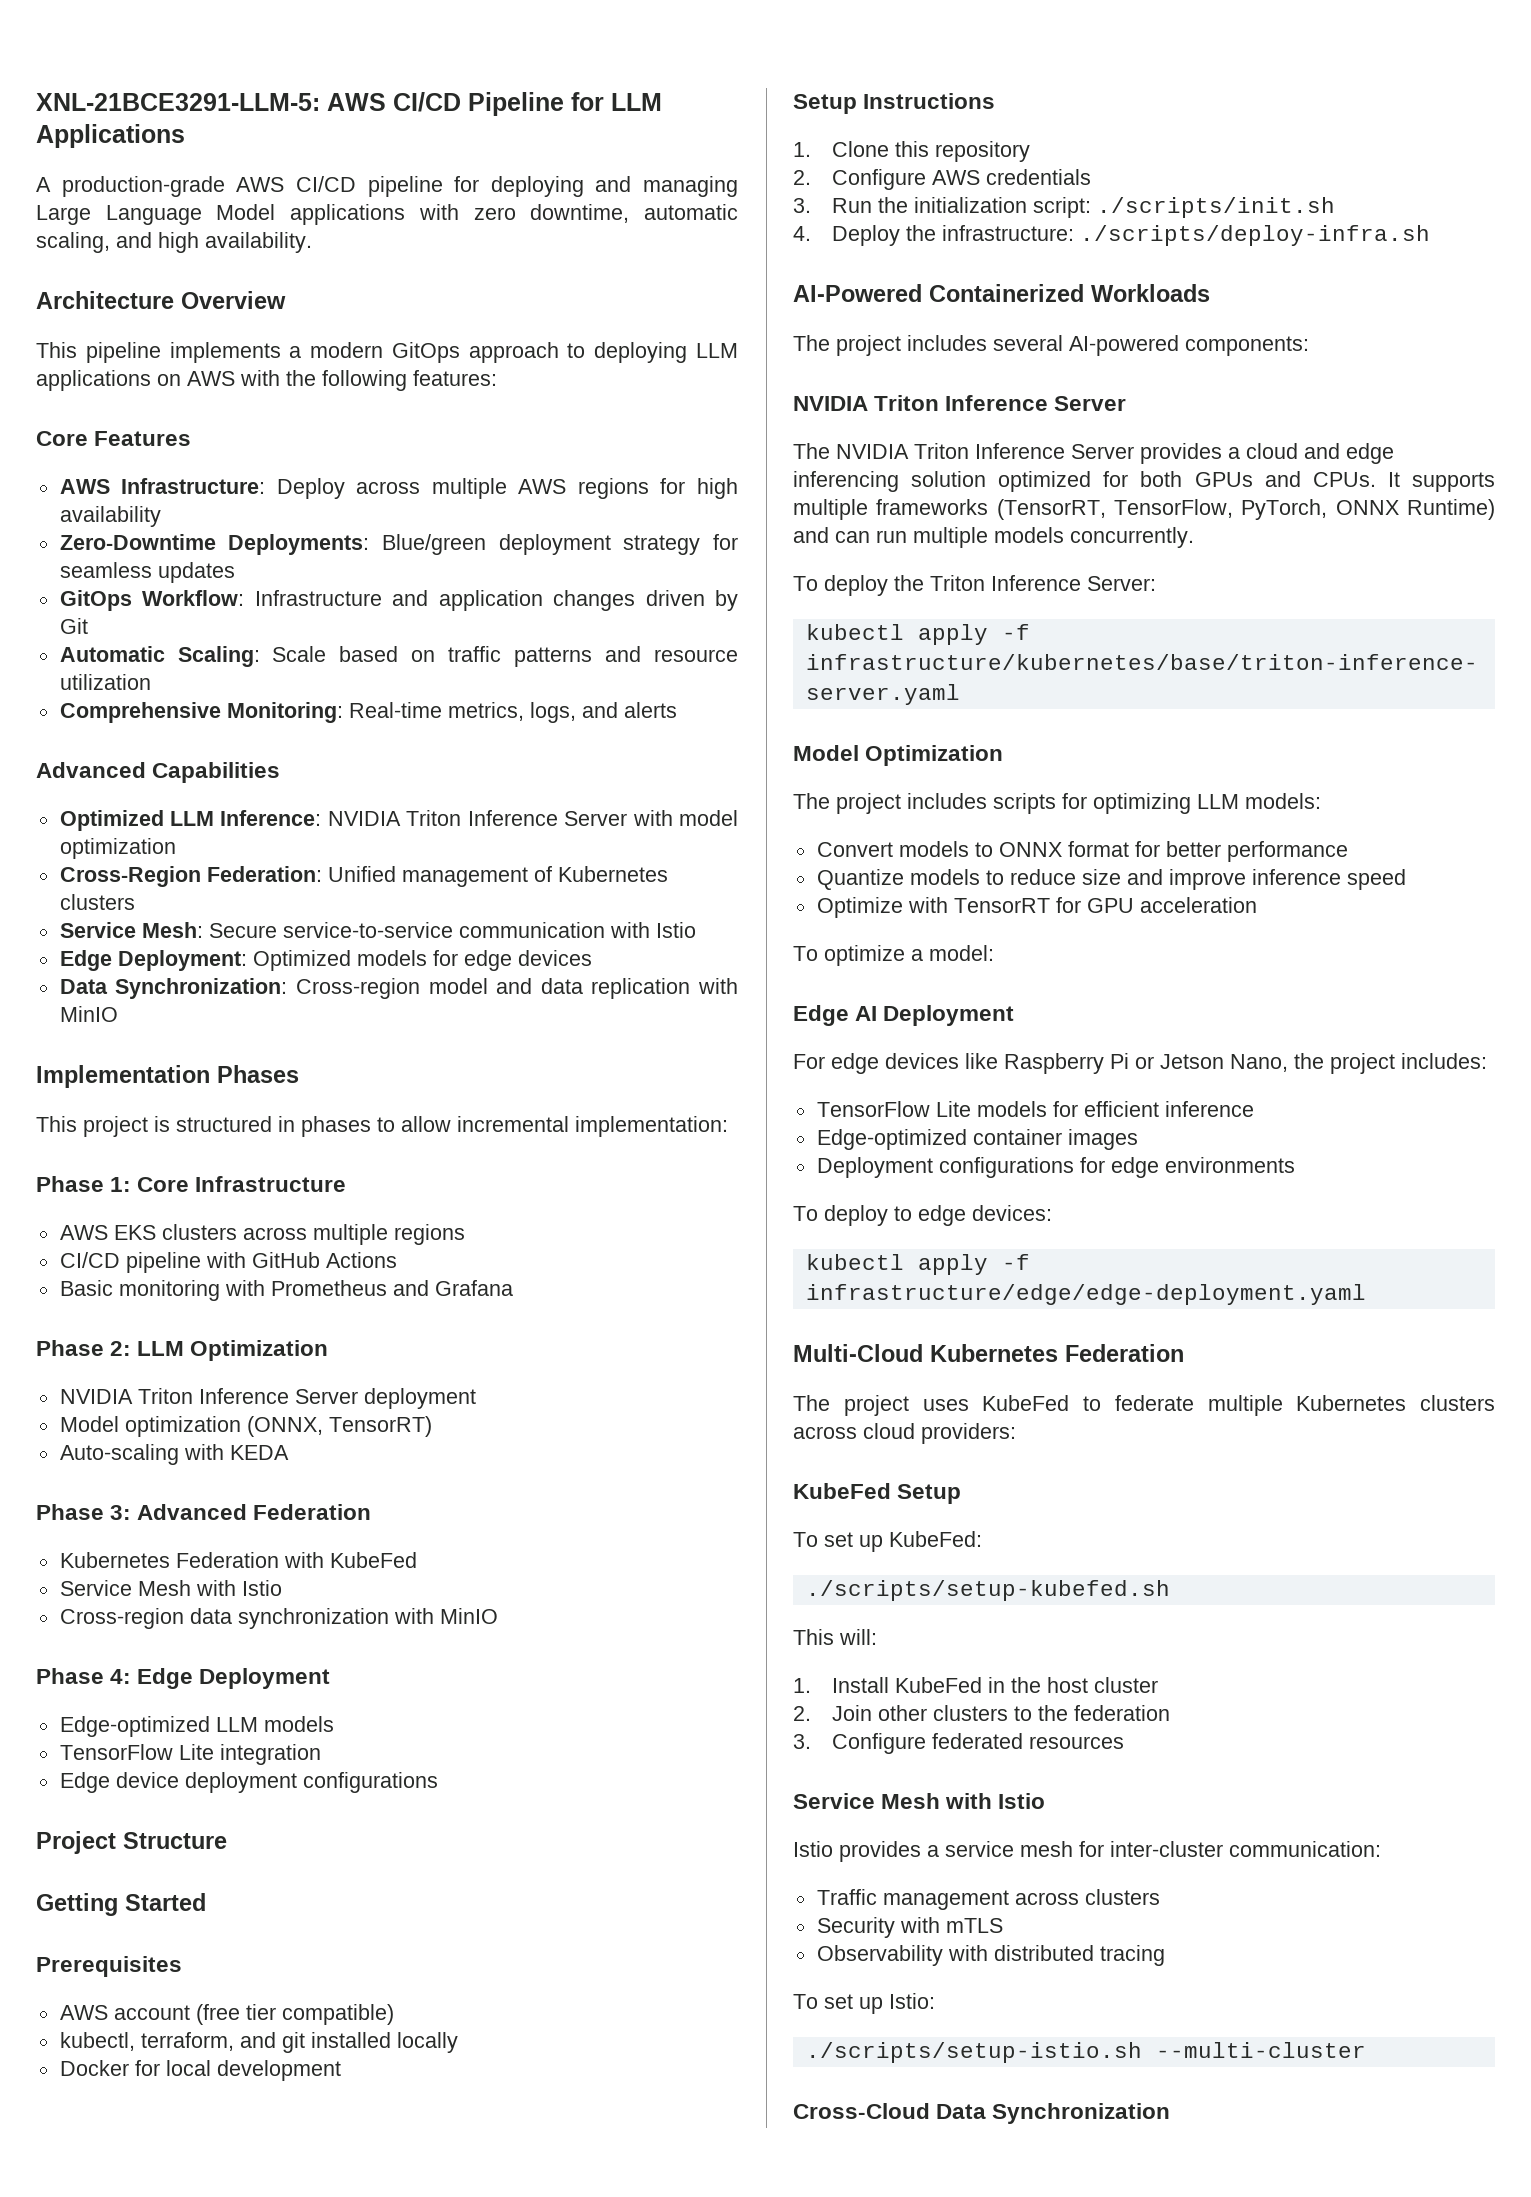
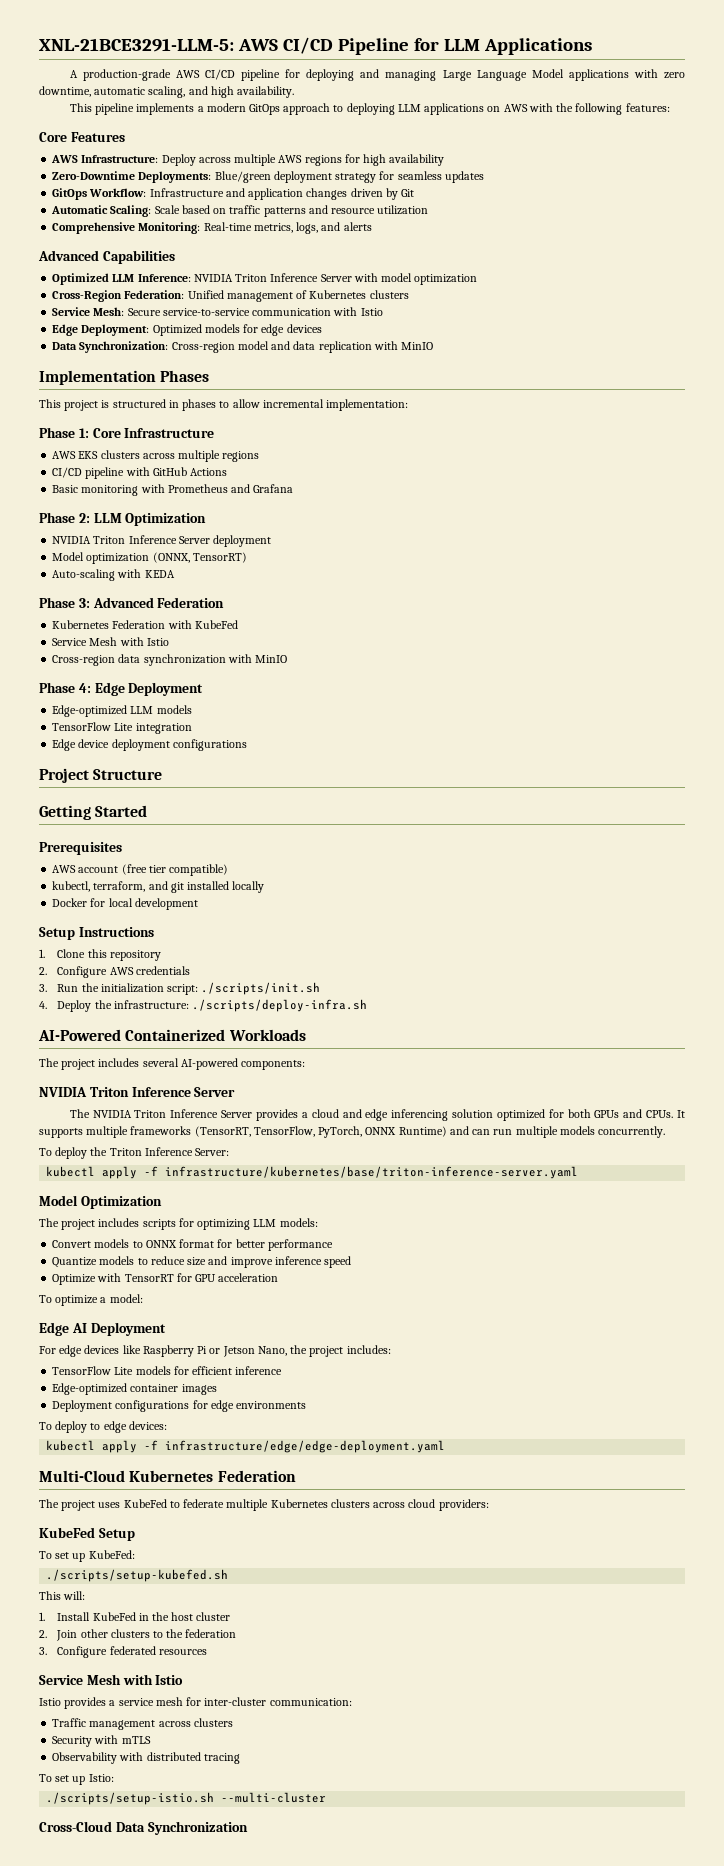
- Architecture Overview

